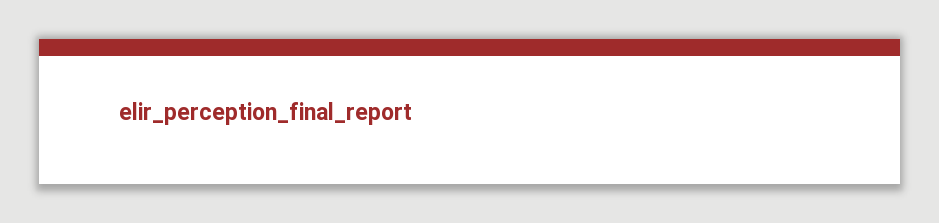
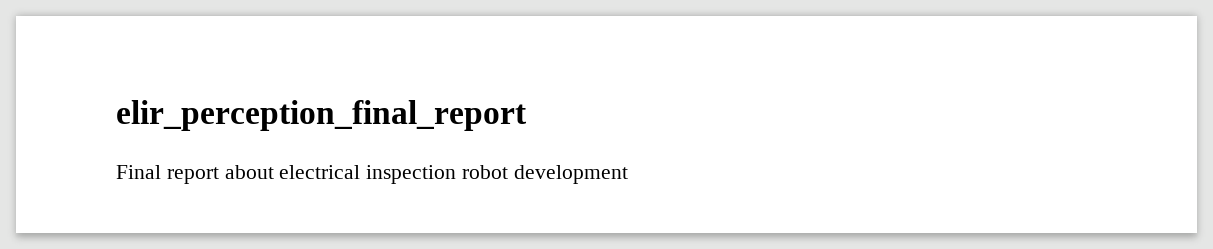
+ Final report about electrical inspection robot development

